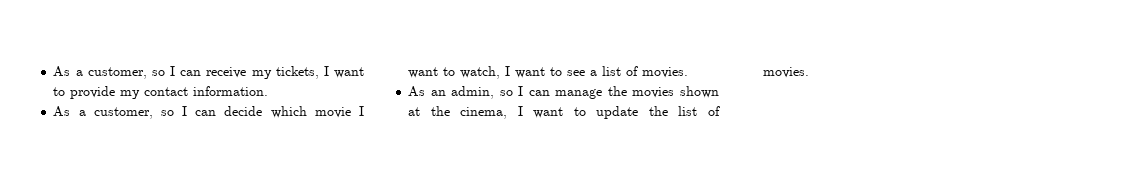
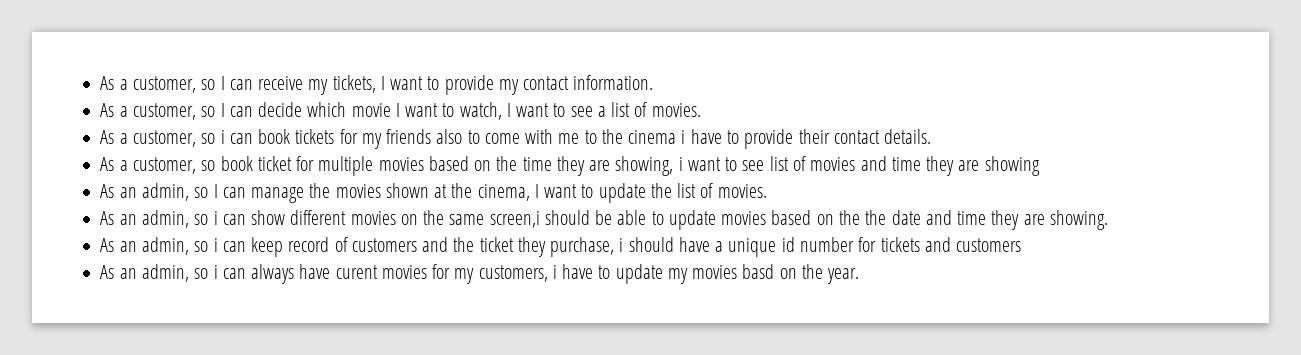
+ As a customer, so i can book tickets for my friends also to come with me to the cinema i have to provide their contact details.
+ As a customer, so book ticket for multiple movies based on the time they are showing, i want to see list of movies and time they are showing
+ As an admin, so i can show different movies on the same screen,i should be able to update movies based on the the date and time they are showing.
+ As an admin, so i can keep record of customers and the ticket they purchase, i should have a unique id number for tickets and customers
+ As an admin, so i can always have curent movies for my customers, i have to update my movies basd on the year.

